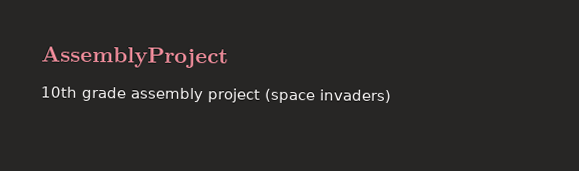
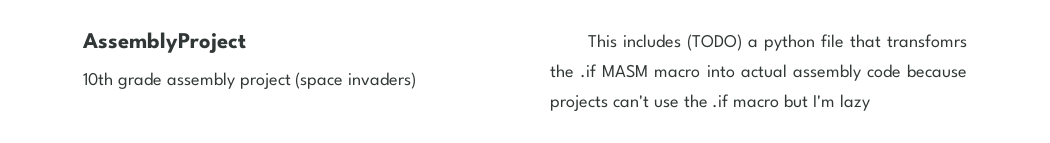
+ This includes (TODO) a python file that transfomrs the .if MASM macro into actual assembly code because projects can't use the .if macro but I'm lazy

